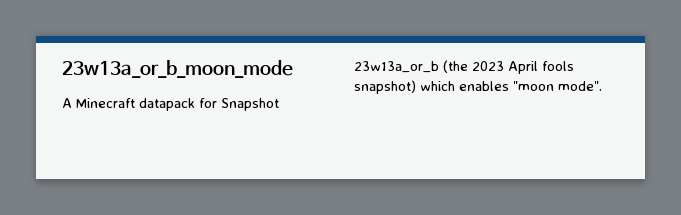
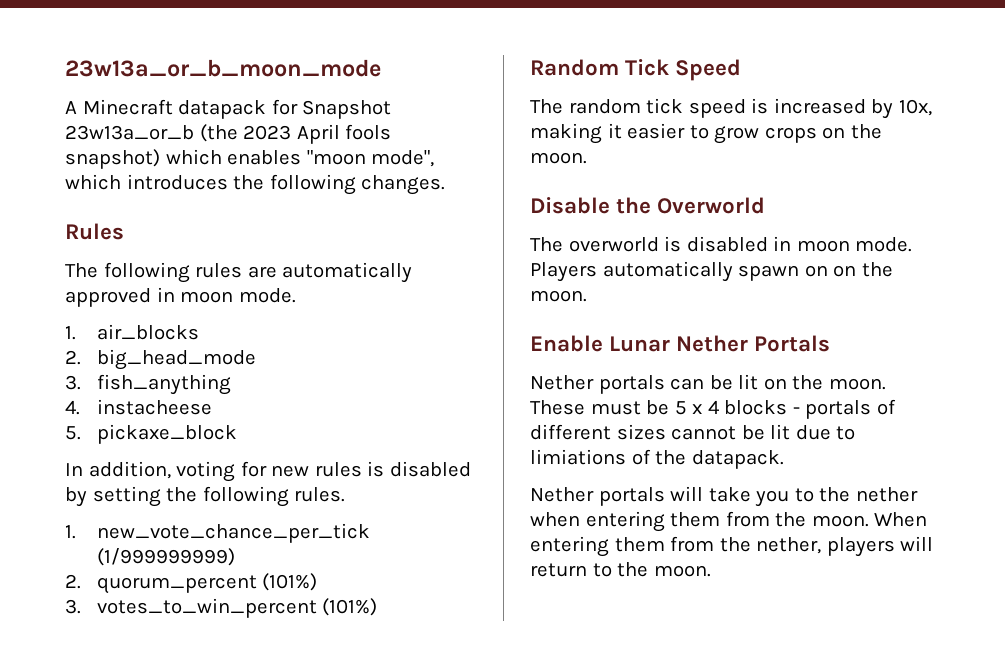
- A Minecraft datapack for Snapshot 23w13a_or_b (the 2023 April fools snapshot) which enables "moon mode".
+ A Minecraft datapack for Snapshot 23w13a_or_b (the 2023 April fools snapshot) which enables "moon mode", which introduces the following changes.
+ Rules
+ The following rules are automatically approved in moon mode.
+ 1. air_blocks
+ 2. big_head_mode
+ 3. fish_anything
+ 4. instacheese
+ 5. pickaxe_block
+ In addition, voting for new rules is disabled by setting the following rules.
+ 1. new_vote_chance_per_tick (1/999999999)
+ 2. quorum_percent (101%)
+ 3. votes_to_win_percent (101%)
+ Random Tick Speed
+ The random tick speed is increased by 10x, making it easier to grow crops on the moon.
+ Disable the Overworld
+ The overworld is disabled in moon mode. Players automatically spawn on on the moon.
+ Enable Lunar Nether Portals
+ Nether portals can be lit on the moon. These must be 5 x 4 blocks - portals of different sizes cannot be lit due to limiations of the datapack.
+ Nether portals will take you to the nether when entering them from the moon. When entering them from the nether, players will return to the moon.

